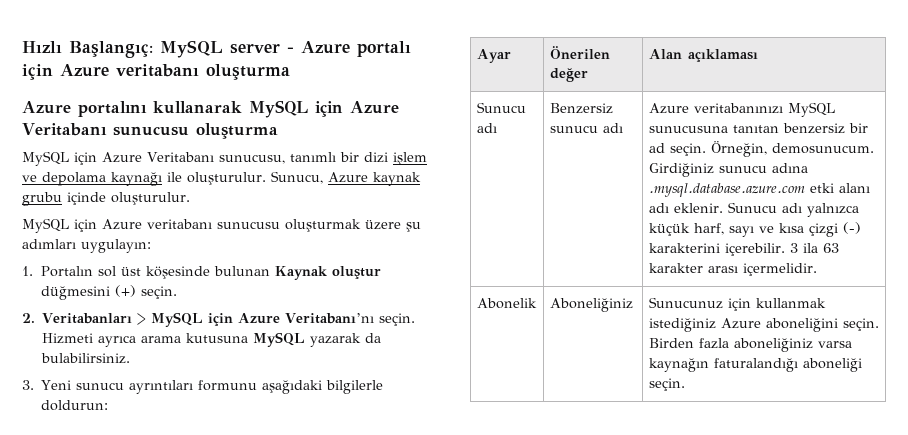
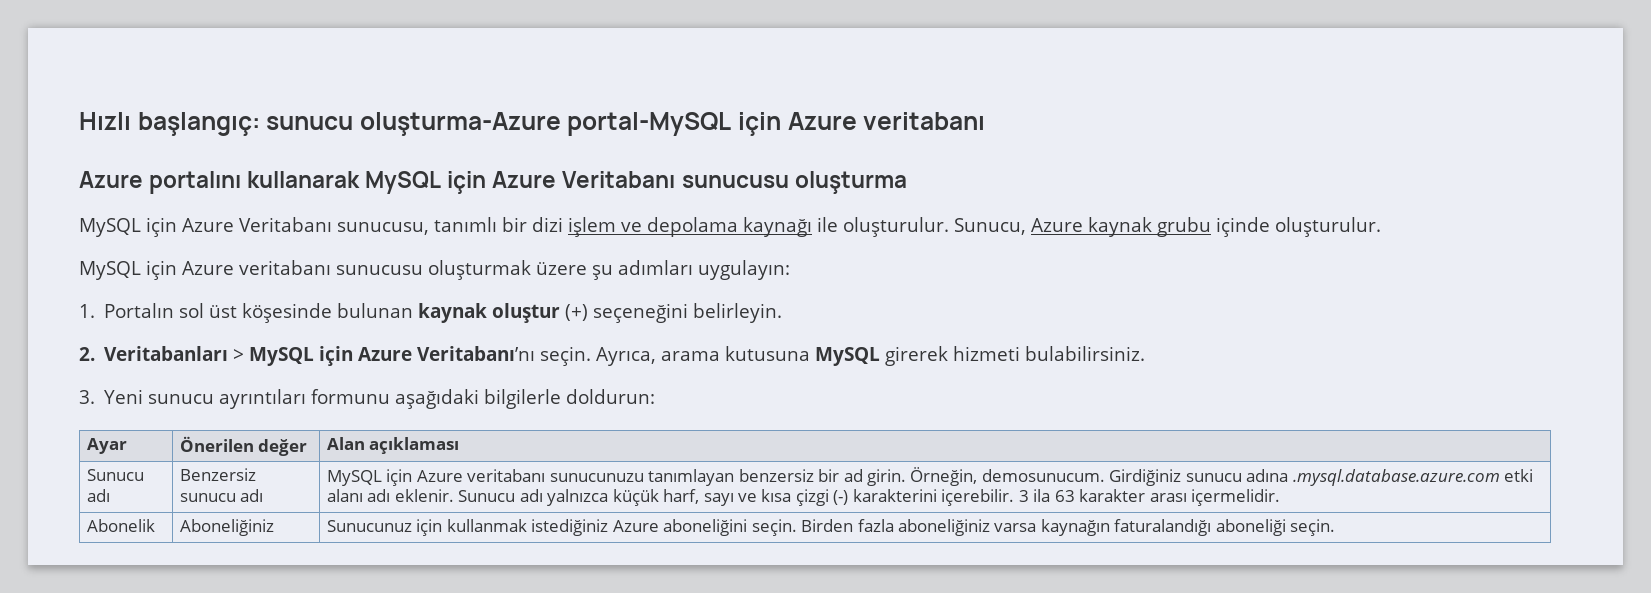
- Hızlı Başlangıç: MySQL server - Azure portalı için Azure veritabanı oluşturma
+ Hızlı başlangıç: sunucu oluşturma-Azure portal-MySQL için Azure veritabanı
- 1. Portalın sol üst köşesinde bulunan Kaynak oluştur düğmesini (+) seçin.
+ 1. Portalın sol üst köşesinde bulunan kaynak oluştur (+) seçeneğini belirleyin.
- Hizmeti ayrıca arama kutusuna MySQL yazarak da bulabilirsiniz.
+ Ayrıca, arama kutusuna MySQL girerek hizmeti bulabilirsiniz.
- Azure veritabanınızı MySQL sunucusuna tanıtan benzersiz bir ad seçin.
+ MySQL için Azure veritabanı sunucunuzu tanımlayan benzersiz bir ad girin.

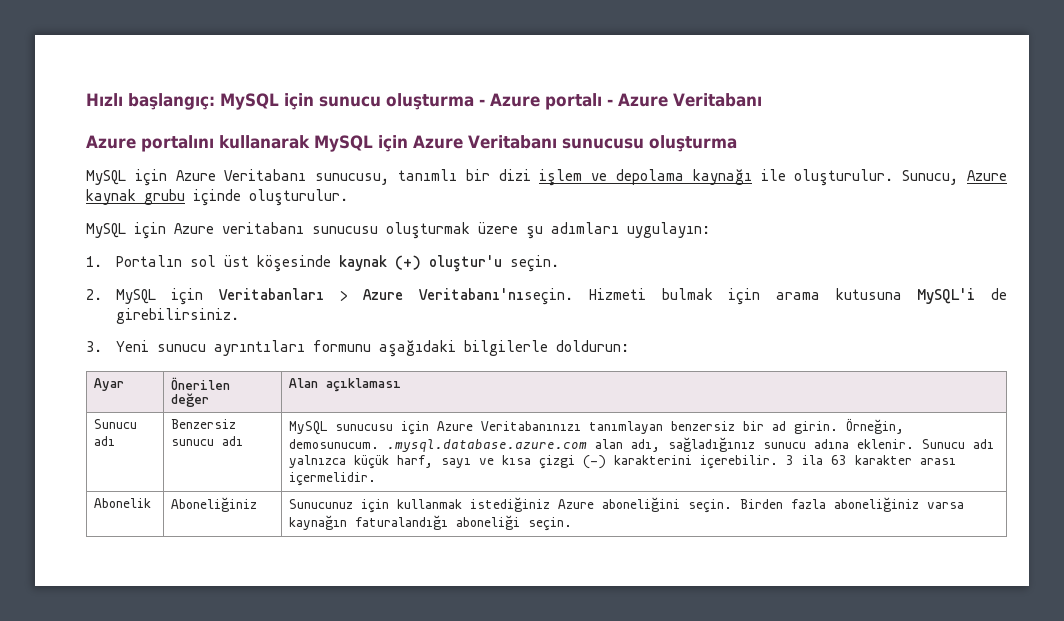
- Hızlı başlangıç: sunucu oluşturma-Azure portal-MySQL için Azure veritabanı
+ Hızlı başlangıç: MySQL için sunucu oluşturma - Azure portalı - Azure Veritabanı
- 1. Portalın sol üst köşesinde bulunan kaynak oluştur (+) seçeneğini belirleyin.
- 2. Veritabanları > MySQL için Azure Veritabanı’nı seçin. Ayrıca, arama kutusuna MySQL girerek hizmeti bulabilirsiniz.
+ 1. Portalın sol üst köşesinde kaynak (+) oluştur'u seçin.
+ 2. MySQL için Veritabanları > Azure Veritabanı'nıseçin. Hizmeti bulmak için arama kutusuna MySQL'i de girebilirsiniz.
- MySQL için Azure veritabanı sunucunuzu tanımlayan benzersiz bir ad girin.
+ MySQL sunucusu için Azure Veritabanınızı tanımlayan benzersiz bir ad girin.
- Örneğin, demosunucum. Girdiğiniz sunucu adına .mysql.database.azure.com etki alanı adı eklenir.
+ Örneğin, demosunucum. .mysql.database.azure.com alan adı, sağladığınız sunucu adına eklenir.

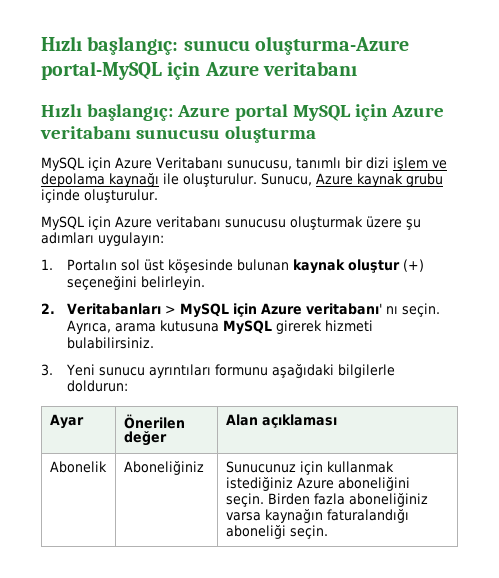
- Hızlı başlangıç: MySQL için sunucu oluşturma - Azure portalı - Azure Veritabanı
- Azure portalını kullanarak MySQL için Azure Veritabanı sunucusu oluşturma
+ Hızlı başlangıç: sunucu oluşturma-Azure portal-MySQL için Azure veritabanı
+ Hızlı başlangıç: Azure portal MySQL için Azure veritabanı sunucusu oluşturma
- 1. Portalın sol üst köşesinde kaynak (+) oluştur'u seçin.
- 2. MySQL için Veritabanları > Azure Veritabanı'nıseçin. Hizmeti bulmak için arama kutusuna MySQL'i de girebilirsiniz.
+ 1. Portalın sol üst köşesinde bulunan kaynak oluştur (+) seçeneğini belirleyin.
+ 2. Veritabanları > MySQL için Azure veritabanı' nı seçin. Ayrıca, arama kutusuna MySQL girerek hizmeti bulabilirsiniz.
- Sunucu adı | Benzersiz sunucu adı | MySQL sunucusu için Azure Veritabanınızı tanımlayan benzersiz bir ad girin. Örneğin, demosunucum. .mysql.database.azure.com alan adı, sağladığınız sunucu adına eklenir. Sunucu adı yalnızca küçük harf, sayı ve kısa çizgi (-) karakterini içerebilir. 3 ila 63 karakter arası içermelidir.

